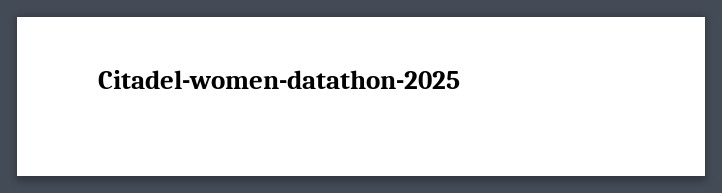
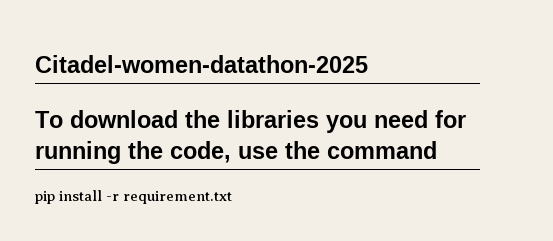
+ To download the libraries you need for running the code, use the command
+ pip install -r requirement.txt

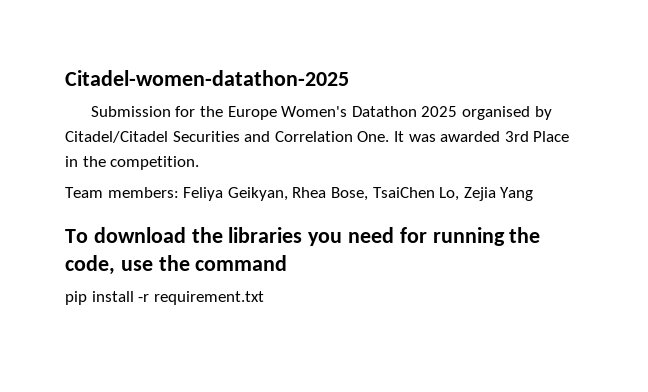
+ Submission for the Europe Women's Datathon 2025 organised by Citadel/Citadel Securities and Correlation One. It was awarded 3rd Place in the competition.
+ Team members: Feliya Geikyan, Rhea Bose, TsaiChen Lo, Zejia Yang

